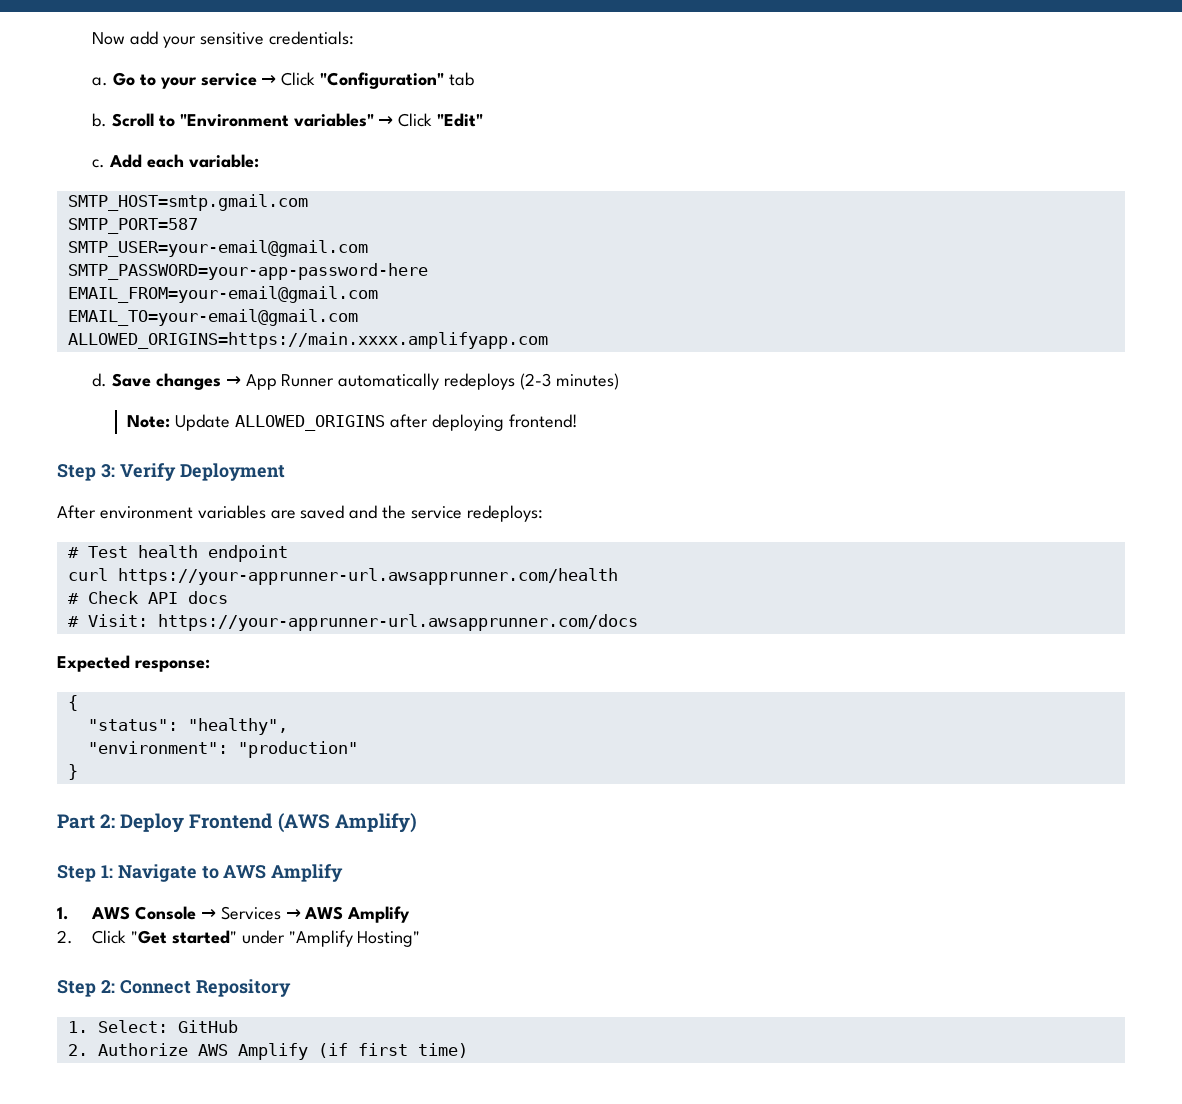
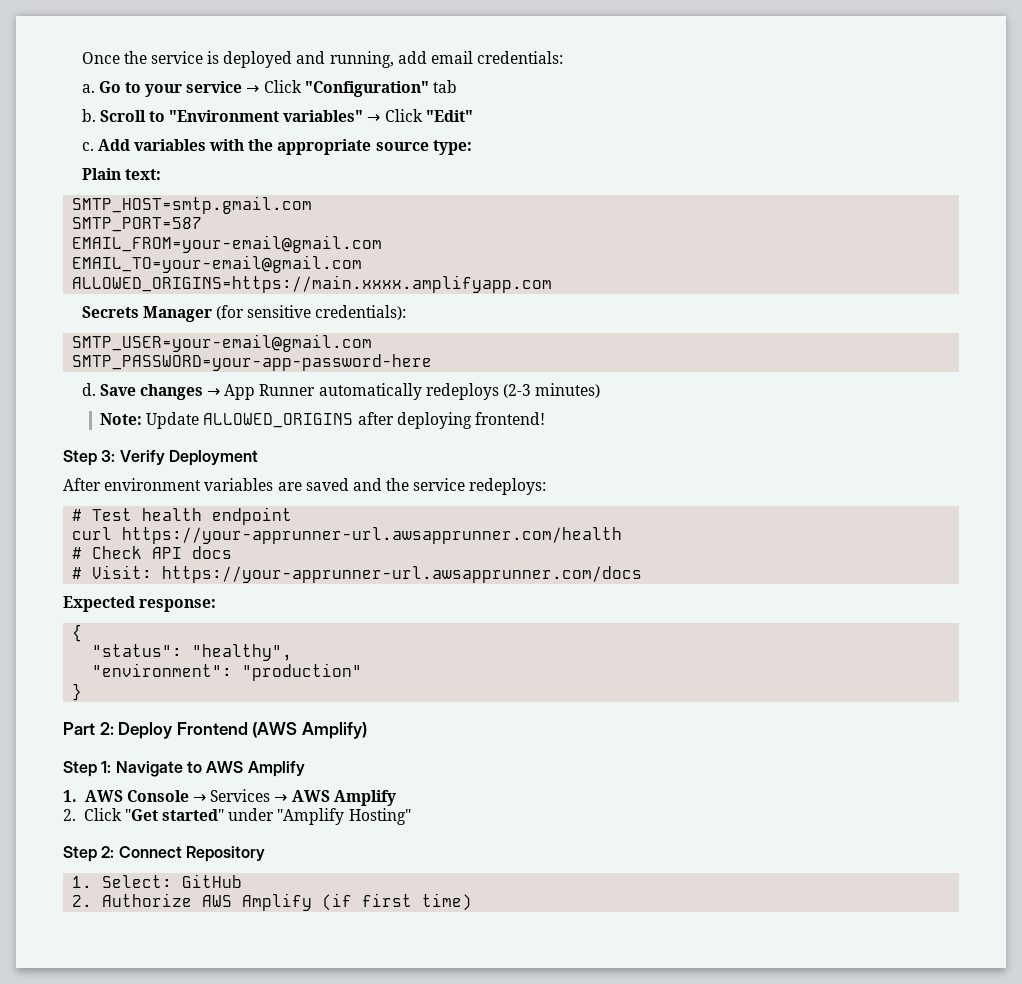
- Now add your sensitive credentials:
+ Once the service is deployed and running, add email credentials:
- Add each variable:
+ Add variables with the appropriate source type:
+ Plain text:
- SMTP_USER=your-email@gmail.com
- SMTP_PASSWORD=your-app-password-here
+ Secrets Manager (for sensitive credentials):
+ SMTP_USER=your-email@gmail.com
+ SMTP_PASSWORD=your-app-password-here

